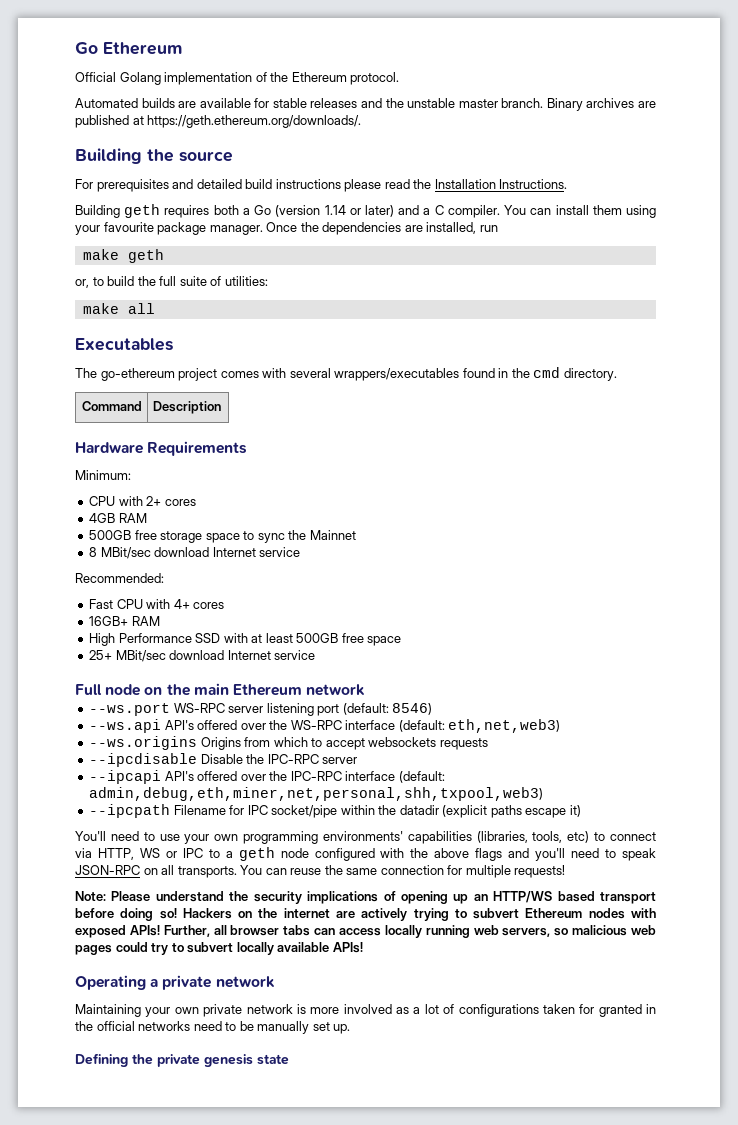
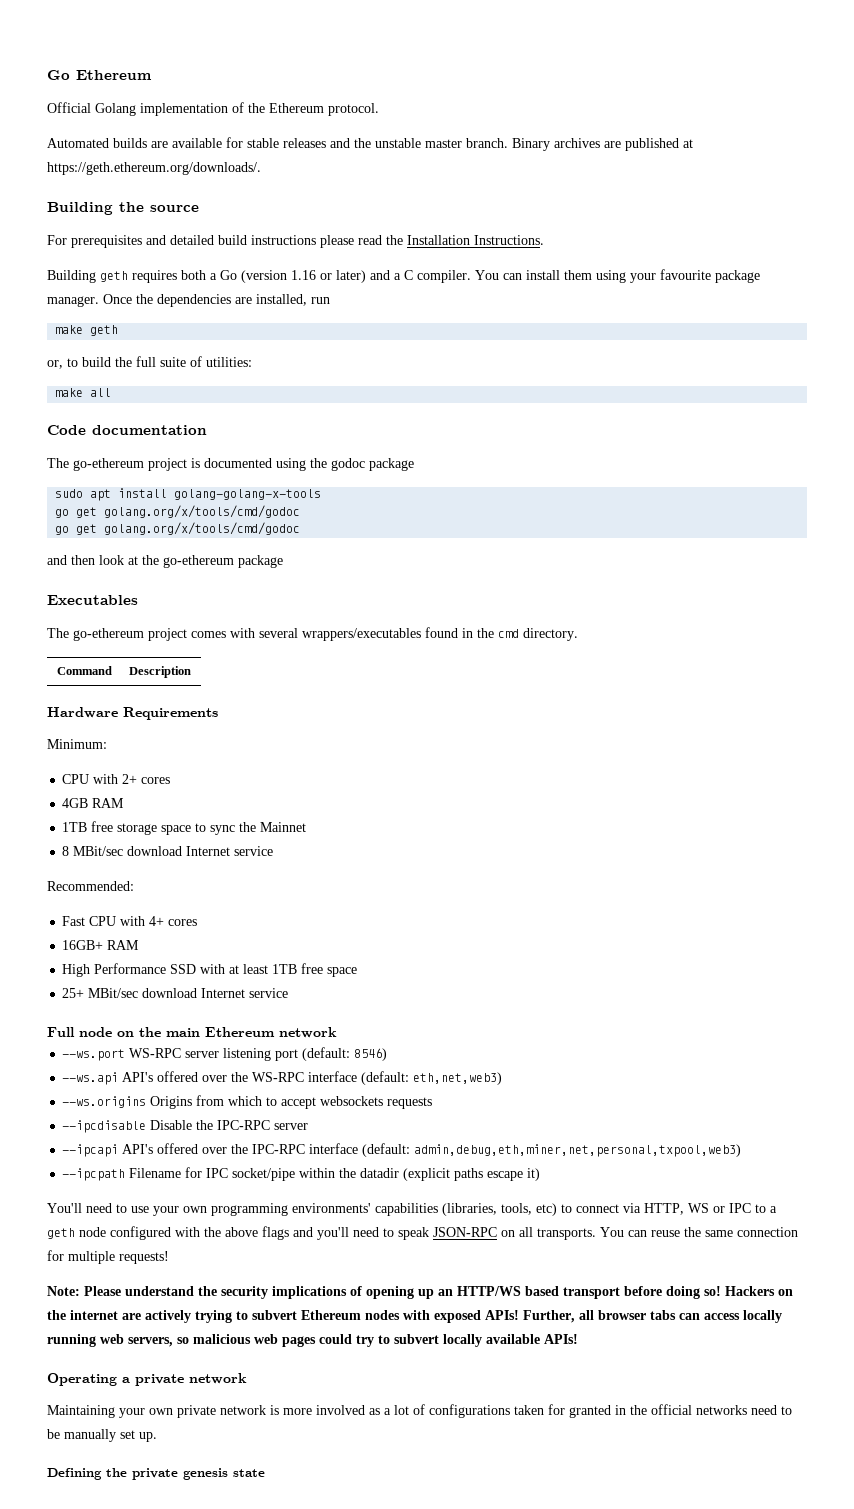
- Building geth requires both a Go (version 1.14 or later) and a C compiler.
+ Building geth requires both a Go (version 1.16 or later) and a C compiler.
+ Code documentation
+ The go-ethereum project is documented using the godoc package
+ sudo apt install golang-golang-x-tools
+ go get golang.org/x/tools/cmd/godoc
+ go get golang.org/x/tools/cmd/godoc
+ and then look at the go-ethereum package
- 500GB free storage space to sync the Mainnet
+ 1TB free storage space to sync the Mainnet
- High Performance SSD with at least 500GB free space
+ High Performance SSD with at least 1TB free space
- --ipcapi API's offered over the IPC-RPC interface (default: admin,debug,eth,miner,net,personal,shh,txpool,web3)
+ --ipcapi API's offered over the IPC-RPC interface (default: admin,debug,eth,miner,net,personal,txpool,web3)

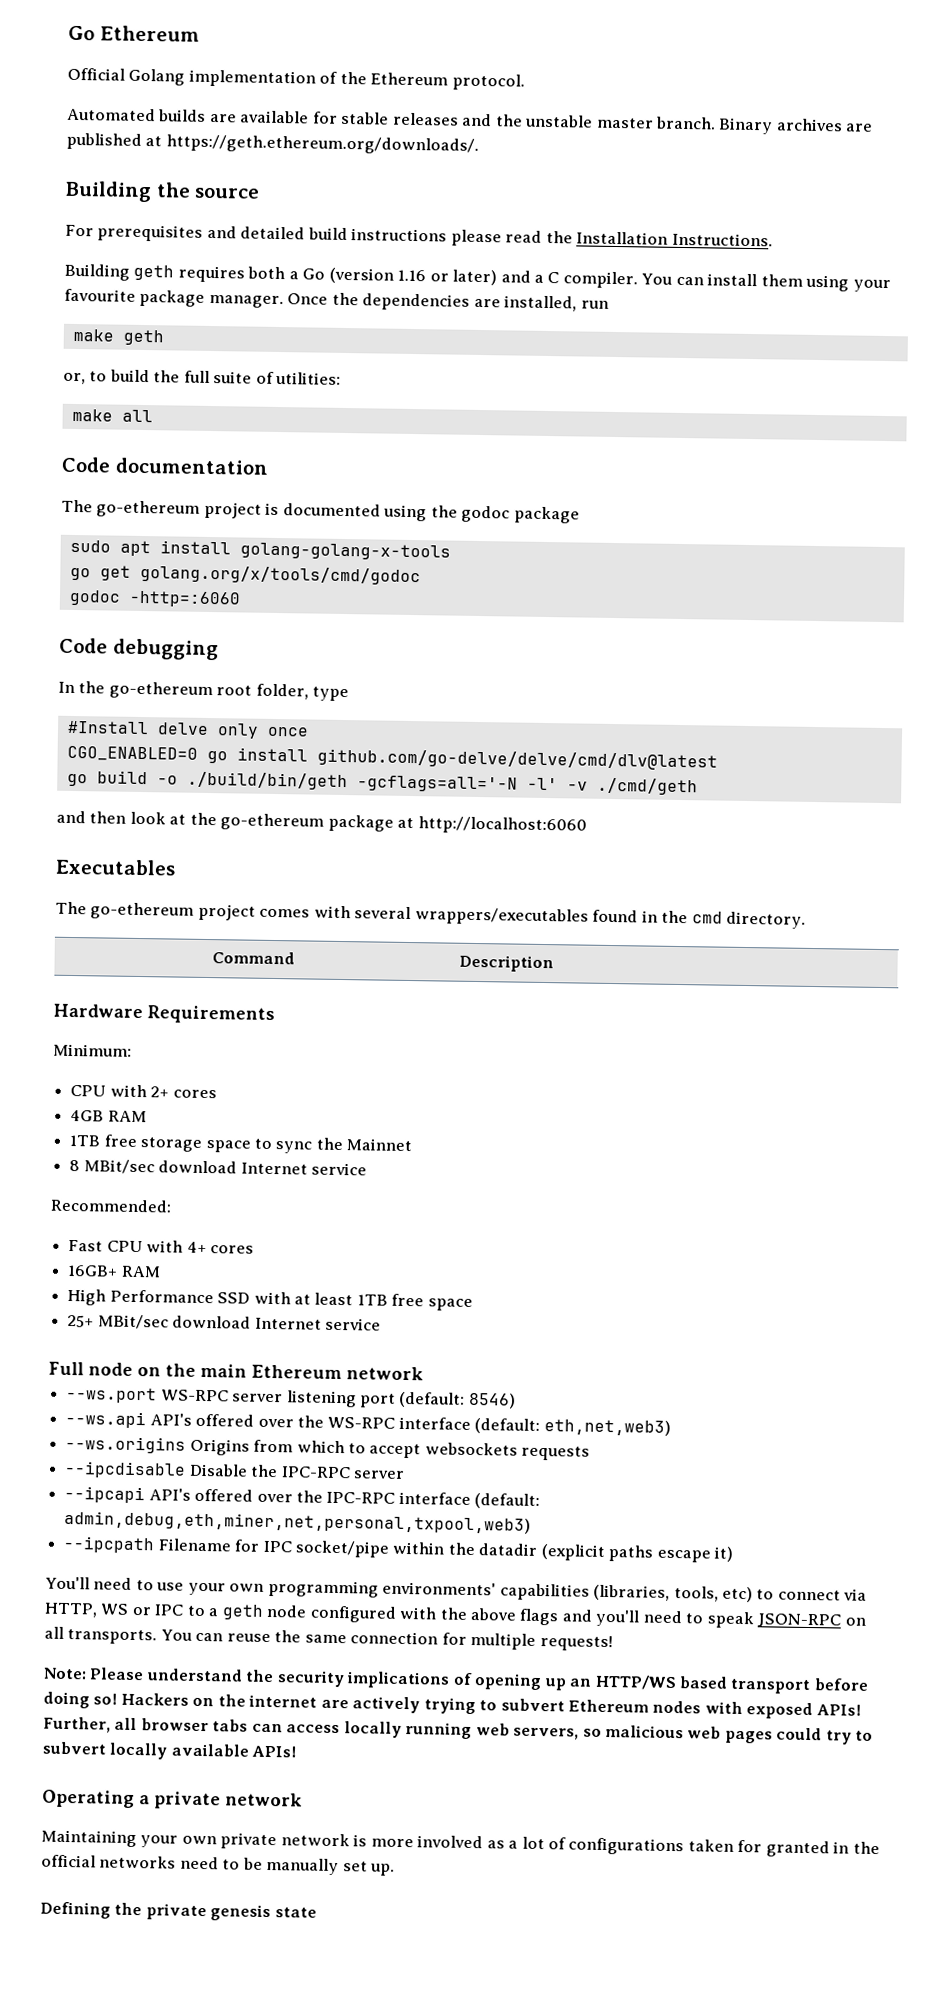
  sudo apt install golang-golang-x-tools
  go get golang.org/x/tools/cmd/godoc
- go get golang.org/x/tools/cmd/godoc
+ godoc -http=:6060
+ Code debugging
+ In the go-ethereum root folder, type
+ #Install delve only once
+ CGO_ENABLED=0 go install github.com/go-delve/delve/cmd/dlv@latest
+ go build -o ./build/bin/geth -gcflags=all='-N -l' -v ./cmd/geth
- and then look at the go-ethereum package
+ and then look at the go-ethereum package at http://localhost:6060

